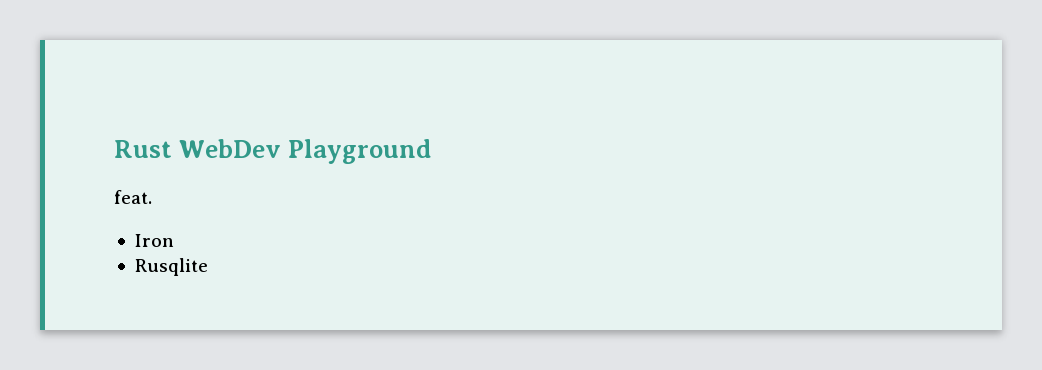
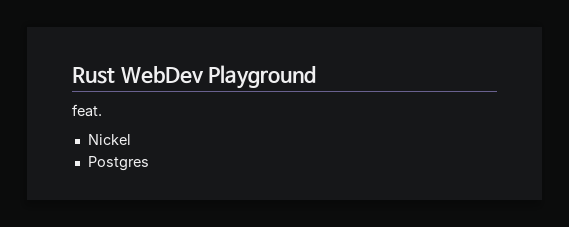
- Iron
- Rusqlite
+ Nickel
+ Postgres

